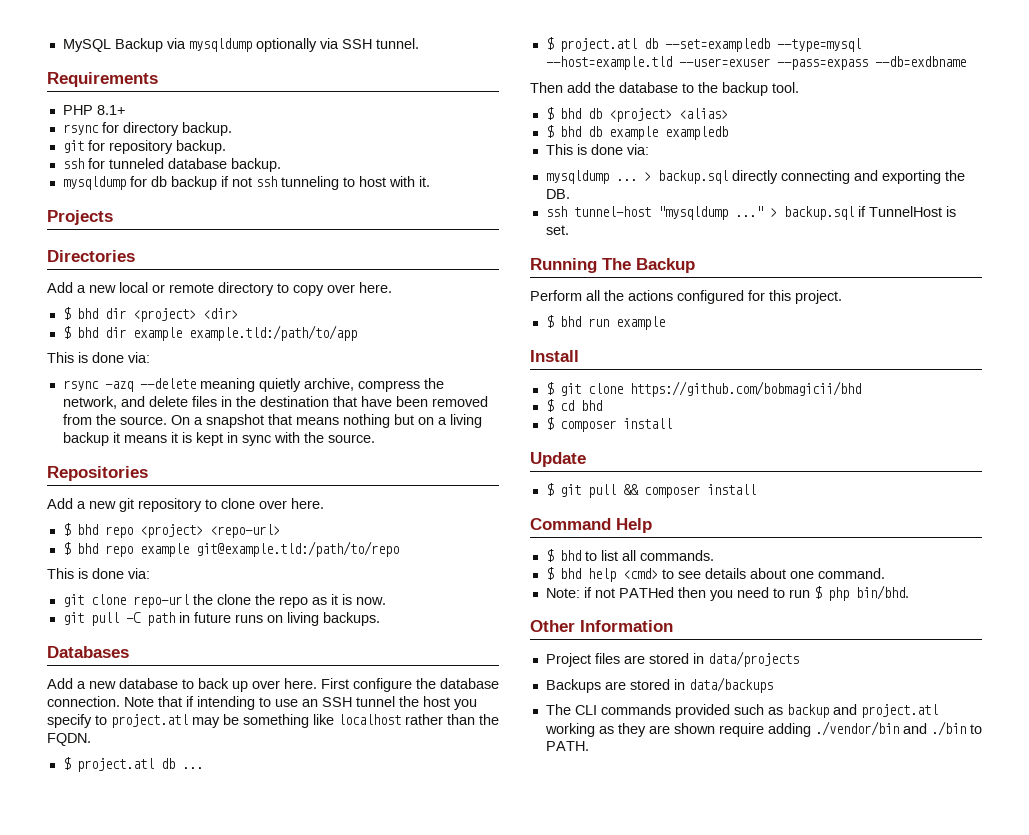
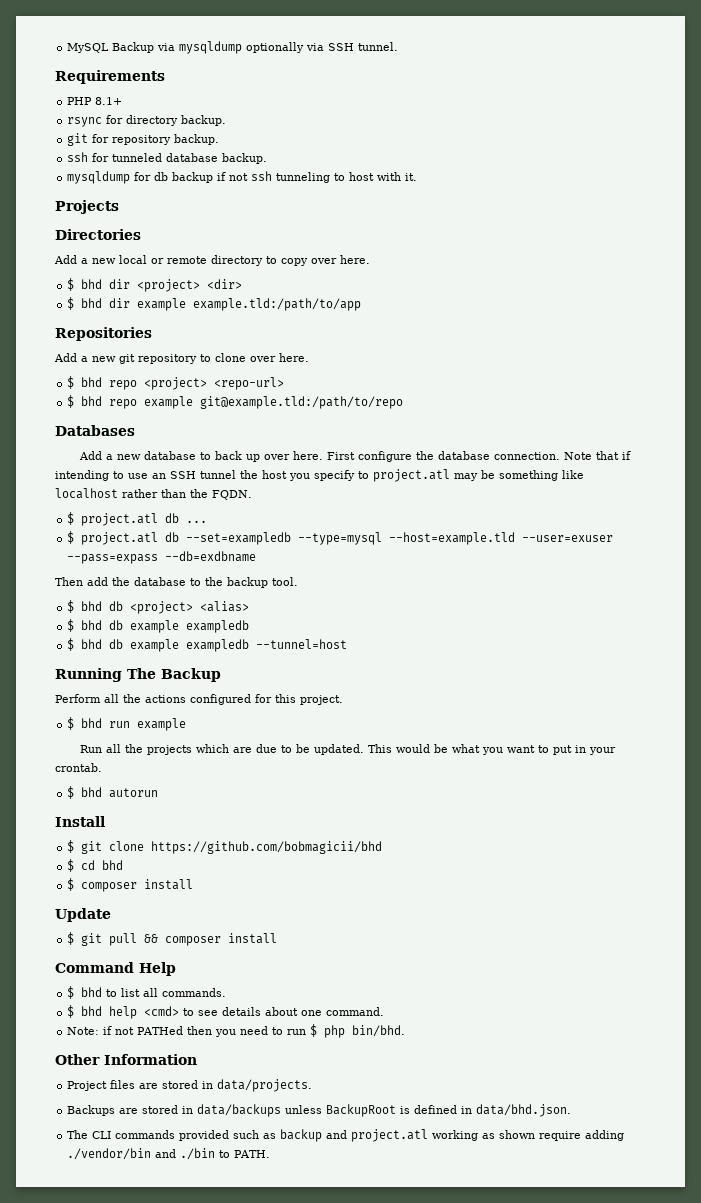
  $ bhd dir example example.tld:/path/to/app
- This is done via:
- rsync -azq --delete meaning quietly archive, compress the network, and delete files in the destination that have been removed from the source. On a snapshot that means nothing but on a living backup it means it is kept in sync with the source.
  $ bhd repo example git@example.tld:/path/to/repo
- This is done via:
- git clone repo-url the clone the repo as it is now.
- git pull -C path in future runs on living backups.
  $ bhd db <project> <alias>
  $ bhd db example exampledb
- This is done via:
- mysqldump ... > backup.sql directly connecting and exporting the DB.
- ssh tunnel-host "mysqldump ..." > backup.sql if TunnelHost is set.
+ $ bhd db example exampledb --tunnel=host
+ Run all the projects which are due to be updated. This would be what you want to put in your crontab.
+ $ bhd autorun
- Project files are stored in data/projects
+ Project files are stored in data/projects.
- Backups are stored in data/backups
+ Backups are stored in data/backups unless BackupRoot is defined in data/bhd.json.
- The CLI commands provided such as backup and project.atl working as they are shown require adding ./vendor/bin and ./bin to PATH.
+ The CLI commands provided such as backup and project.atl working as shown require adding ./vendor/bin and ./bin to PATH.

